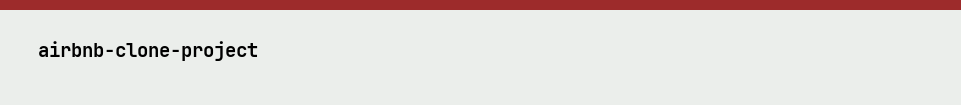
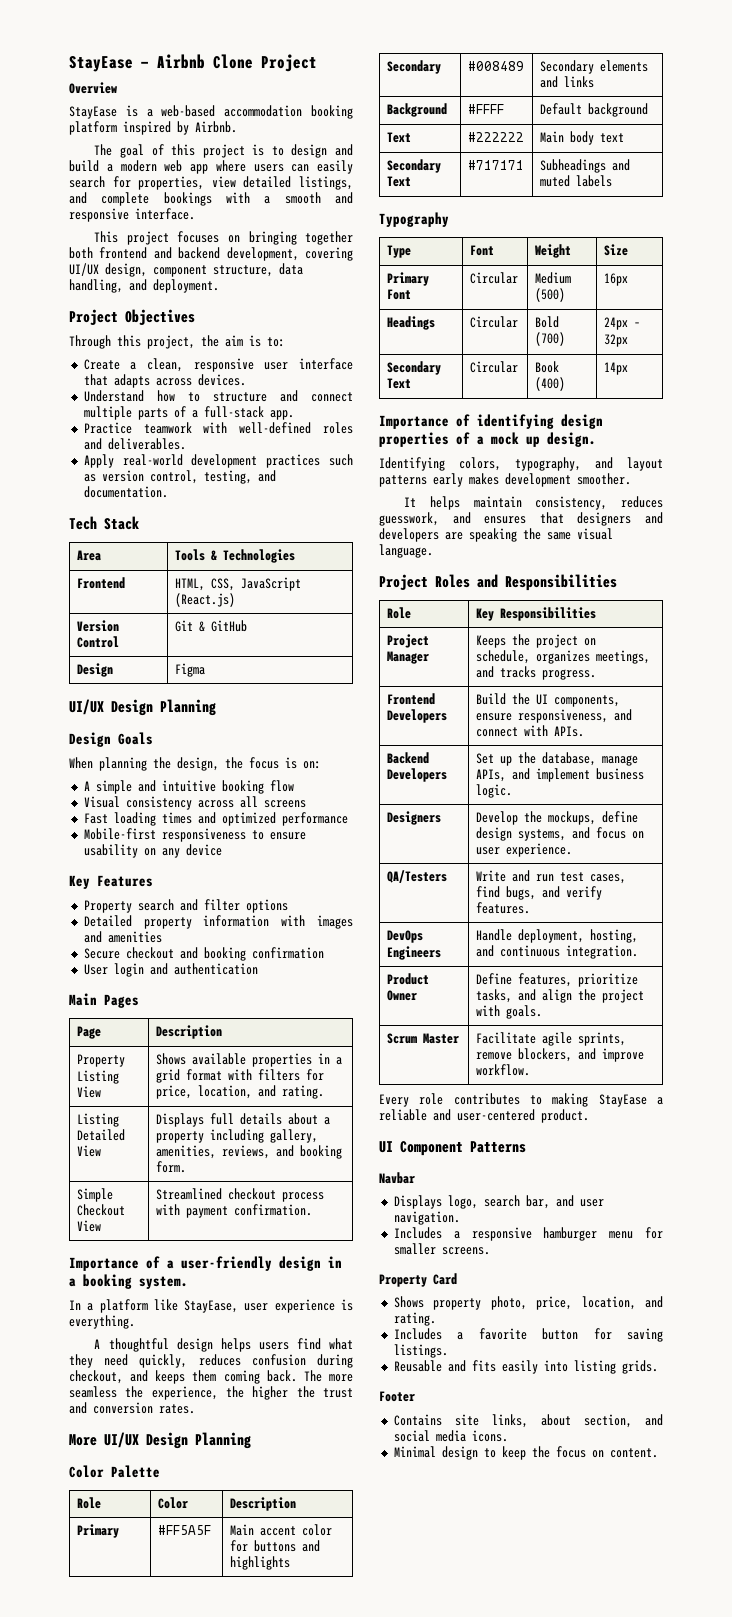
- airbnb-clone-project
+ StayEase — Airbnb Clone Project
+ Overview
+ StayEase is a web-based accommodation booking platform inspired by Airbnb.
+ The goal of this project is to design and build a modern web app where users can easily search for properties, view detailed listings, and complete bookings with a smooth and responsive interface.
+ This project focuses on bringing together both frontend and backend development, covering UI/UX design, component structure, data handling, and deployment.
+ Project Objectives
+ Through this project, the aim is to:
+ Create a clean, responsive user interface that adapts across devices.
+ Understand how to structure and connect multiple parts of a full-stack app.
+ Practice teamwork with well-defined roles and deliverables.
+ Apply real-world development practices such as version control, testing, and documentation.
+ Tech Stack
+ Area | Tools & Technologies
+ Frontend | HTML, CSS, JavaScript (React.js)
+ Version Control | Git & GitHub
+ Design | Figma
+ UI/UX Design Planning
+ Design Goals
+ When planning the design, the focus is on:
+ A simple and intuitive booking flow
+ Visual consistency across all screens
+ Fast loading times and optimized performance
+ Mobile-first responsiveness to ensure usability on any device
+ Key Features
+ Property search and filter options
+ Detailed property information with images and amenities
+ Secure checkout and booking confirmation
+ User login and authentication
+ Main Pages
+ Page | Description
+ Property Listing View | Shows available properties in a grid format with filters for price, location, and rating.
+ Listing Detailed View | Displays full details about a property including gallery, amenities, reviews, and booking form.
+ Simple Checkout View | Streamlined checkout process with payment confirmation.
+ Importance of a user-friendly design in a booking system.
+ In a platform like StayEase, user experience is everything.
+ A thoughtful design helps users find what they need quickly, reduces confusion during checkout, and keeps them coming back. The more seamless the experience, the higher the trust and conversion rates.
+ More UI/UX Design Planning
+ Color Palette
+ Role | Color | Description
+ Primary | #FF5A5F | Main accent color for buttons and highlights
+ Secondary | #008489 | Secondary elements and links
+ Background | #FFFF | Default background
+ Text | #222222 | Main body text
+ Secondary Text | #717171 | Subheadings and muted labels
+ Typography
+ Type | Font | Weight | Size
+ Primary Font | Circular | Medium (500) | 16px
+ Headings | Circular | Bold (700) | 24px – 32px
+ Secondary Text | Circular | Book (400) | 14px
+ Importance of identifying design properties of a mock up design.
+ Identifying colors, typography, and layout patterns early makes development smoother.
+ It helps maintain consistency, reduces guesswork, and ensures that designers and developers are speaking the same visual language.
+ Project Roles and Responsibilities
+ Role | Key Responsibilities
+ Project Manager | Keeps the project on schedule, organizes meetings, and tracks progress.
+ Frontend Developers | Build the UI components, ensure responsiveness, and connect with APIs.
+ Backend Developers | Set up the database, manage APIs, and implement business logic.
+ Designers | Develop the mockups, define design systems, and focus on user experience.
+ QA/Testers | Write and run test cases, find bugs, and verify features.
+ DevOps Engineers | Handle deployment, hosting, and continuous integration.
+ Product Owner | Define features, prioritize tasks, and align the project with goals.
+ Scrum Master | Facilitate agile sprints, remove blockers, and improve workflow.
+ Every role contributes to making StayEase a reliable and user-centered product.
+ UI Component Patterns
+ Navbar
+ Displays logo, search bar, and user navigation.
+ Includes a responsive hamburger menu for smaller screens.
+ Property Card
+ Shows property photo, price, location, and rating.
+ Includes a favorite button for saving listings.
+ Reusable and fits easily into listing grids.
+ Footer
+ Contains site links, about section, and social media icons.
+ Minimal design to keep the focus on content.

